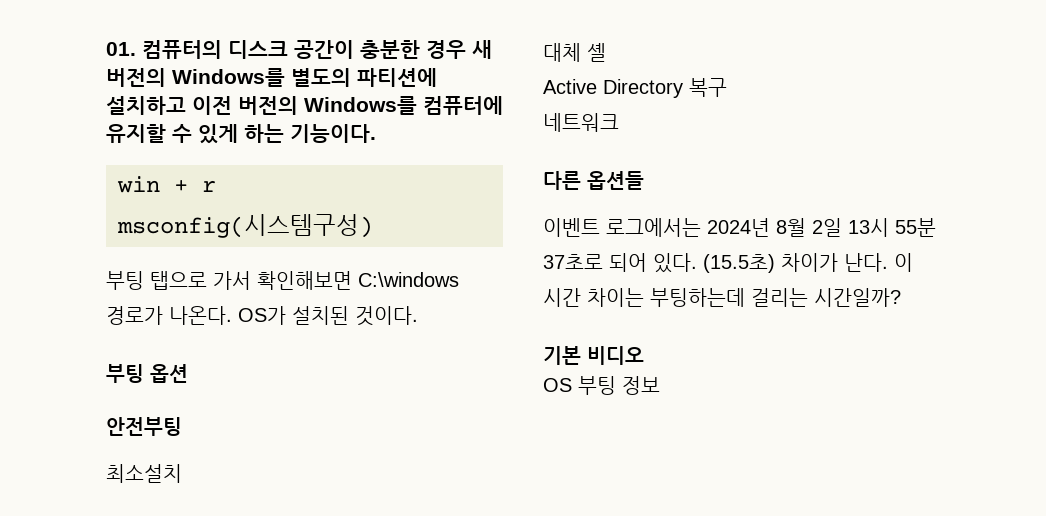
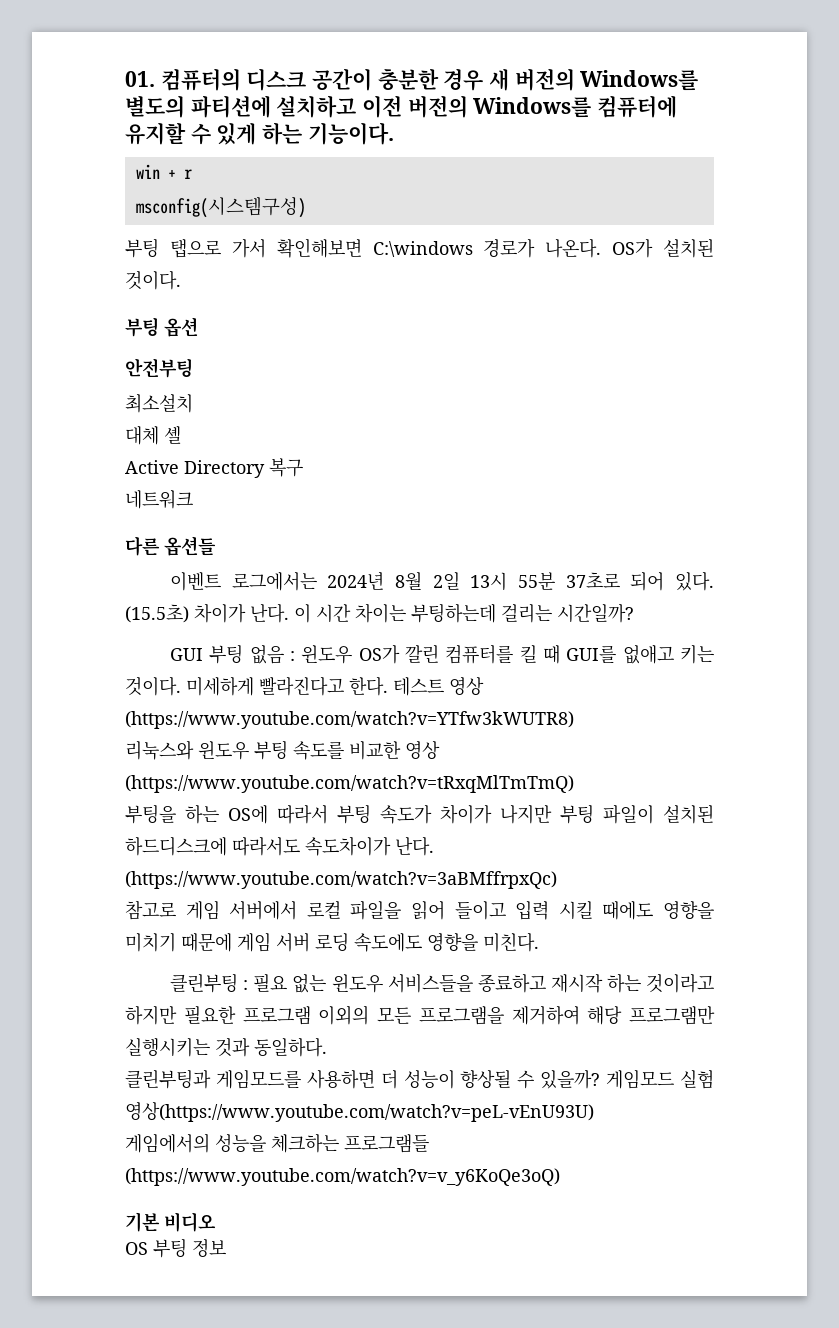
+ GUI 부팅 없음 : 윈도우 OS가 깔린 컴퓨터를 킬 때 GUI를 없애고 키는 것이다. 미세하게 빨라진다고 한다. 테스트 영상 (https://www.youtube.com/watch?v=YTfw3kWUTR8)
+ 리눅스와 윈도우 부팅 속도를 비교한 영상 (https://www.youtube.com/watch?v=tRxqMlTmTmQ)
+ 부팅을 하는 OS에 따라서 부팅 속도가 차이가 나지만 부팅 파일이 설치된 하드디스크에 따라서도 속도차이가 난다. (https://www.youtube.com/watch?v=3aBMffrpxQc)
+ 참고로 게임 서버에서 로컬 파일을 읽어 들이고 입력 시킬 때에도 영향을 미치기 때문에 게임 서버 로딩 속도에도 영향을 미친다.
+ 클린부팅 : 필요 없는 윈도우 서비스들을 종료하고 재시작 하는 것이라고 하지만 필요한 프로그램 이외의 모든 프로그램을 제거하여 해당 프로그램만 실행시키는 것과 동일하다.
+ 클린부팅과 게임모드를 사용하면 더 성능이 향상될 수 있을까? 게임모드 실험 영상(https://www.youtube.com/watch?v=peL-vEnU93U)
+ 게임에서의 성능을 체크하는 프로그램들 (https://www.youtube.com/watch?v=v_y6KoQe3oQ)

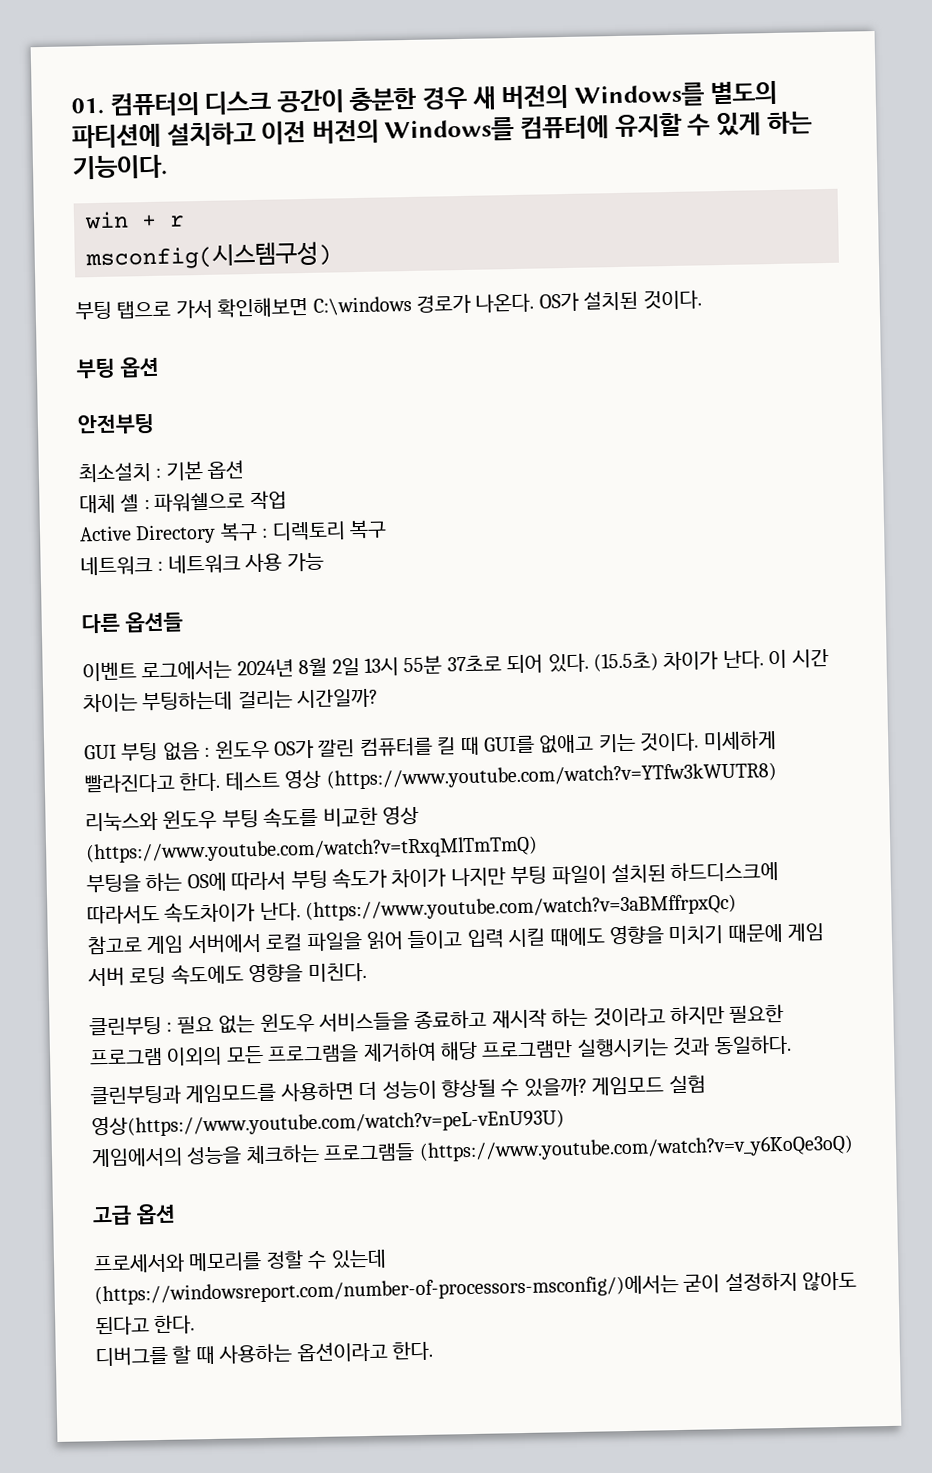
- 최소설치
+ 최소설치 : 기본 옵션
- 대체 셸
+ 대체 셸 : 파워쉘으로 작업
- Active Directory 복구
- 네트워크
+ Active Directory 복구 : 디렉토리 복구
+ 네트워크 : 네트워크 사용 가능
- 기본 비디오
- OS 부팅 정보
+ 고급 옵션
+ 프로세서와 메모리를 정할 수 있는데 (https://windowsreport.com/number-of-processors-msconfig/)에서는 굳이 설정하지 않아도 된다고 한다.
+ 디버그를 할 때 사용하는 옵션이라고 한다.

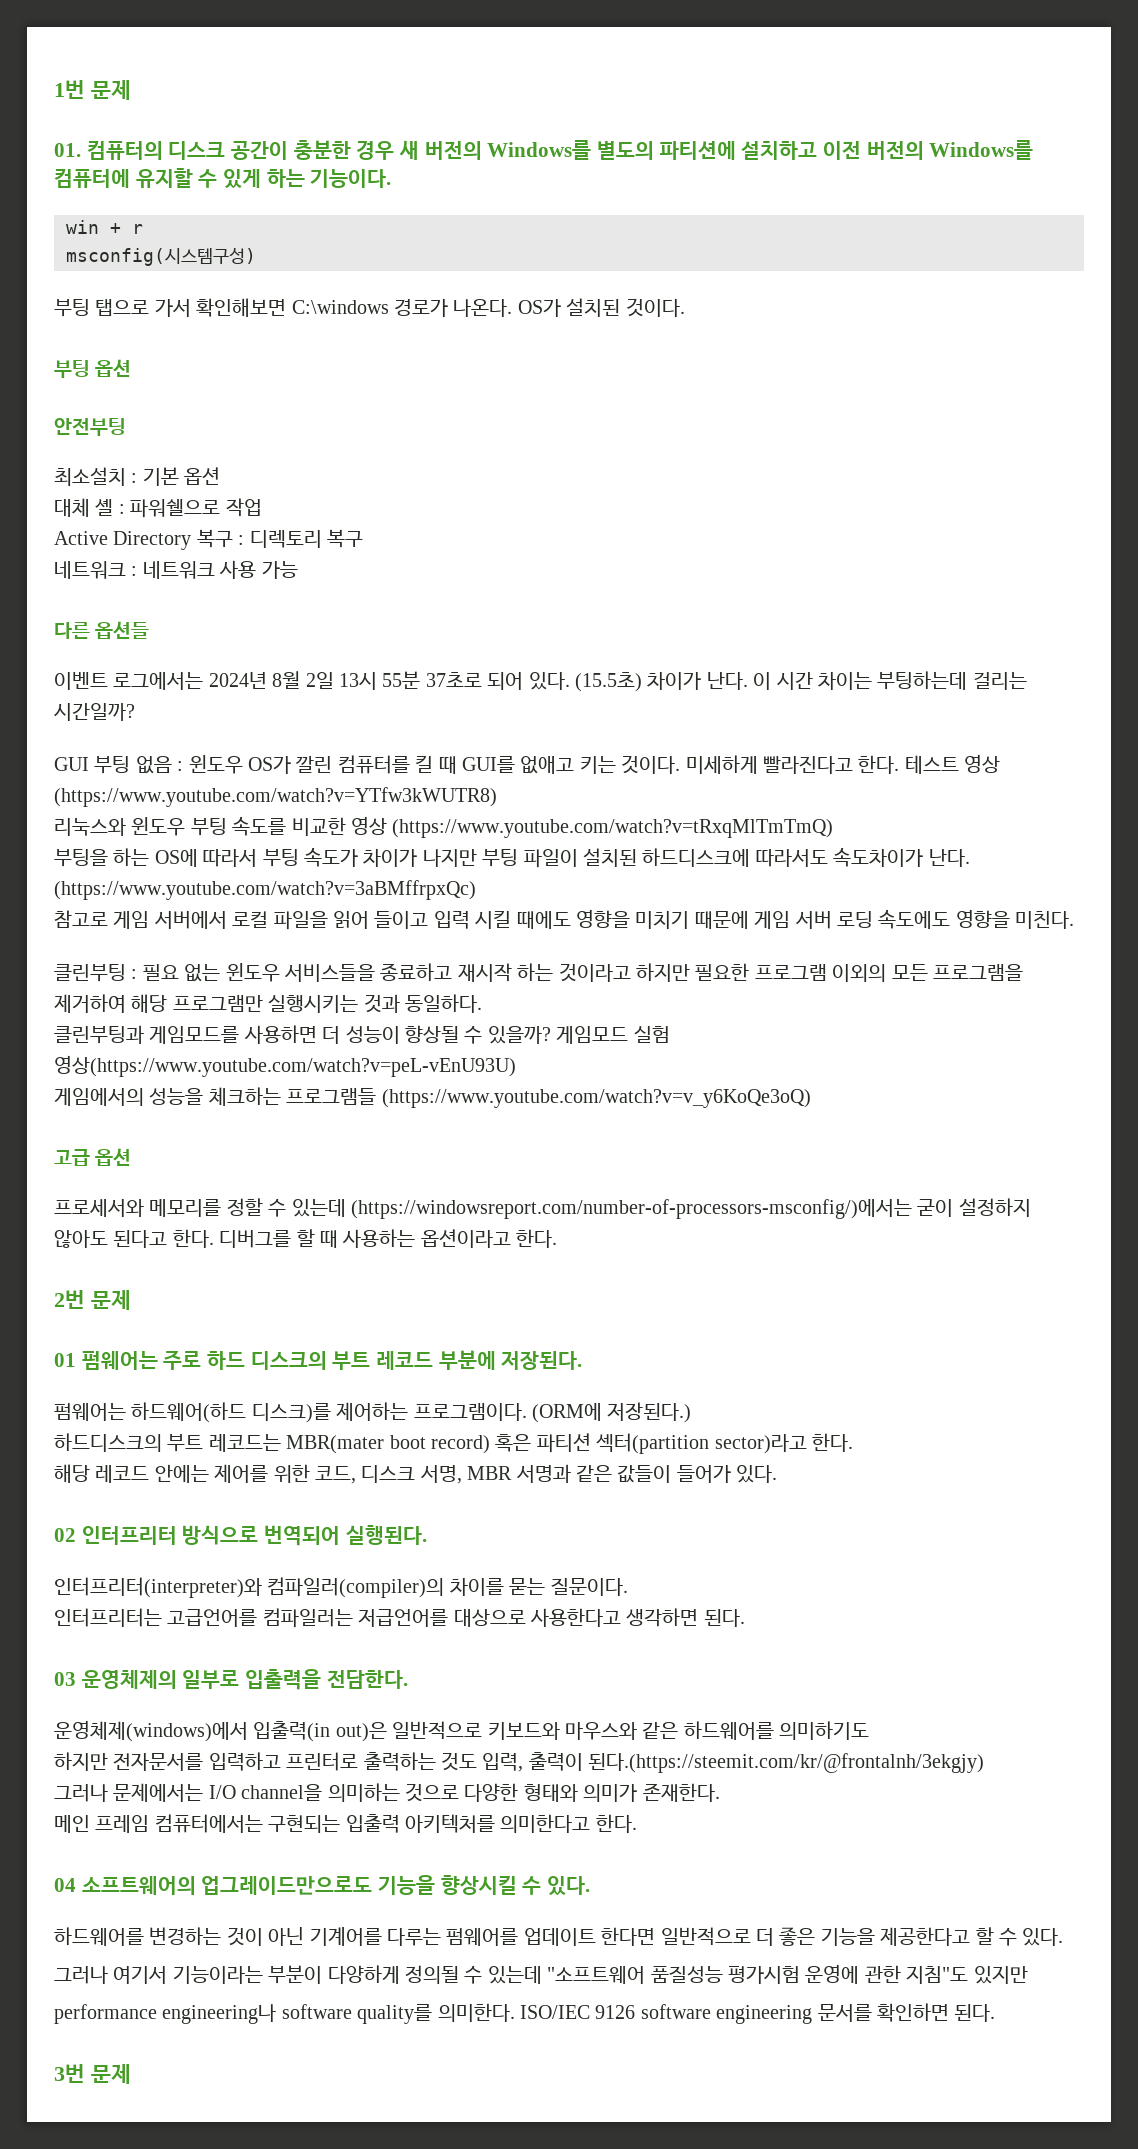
+ 1번 문제
- 프로세서와 메모리를 정할 수 있는데 (https://windowsreport.com/number-of-processors-msconfig/)에서는 굳이 설정하지 않아도 된다고 한다.
- 디버그를 할 때 사용하는 옵션이라고 한다.
+ 프로세서와 메모리를 정할 수 있는데 (https://windowsreport.com/number-of-processors-msconfig/)에서는 굳이 설정하지 않아도 된다고 한다. 디버그를 할 때 사용하는 옵션이라고 한다.
+ 2번 문제
+ 01 펌웨어는 주로 하드 디스크의 부트 레코드 부분에 저장된다.
+ 펌웨어는 하드웨어(하드 디스크)를 제어하는 프로그램이다. (ORM에 저장된다.)
+ 하드디스크의 부트 레코드는 MBR(mater boot record) 혹은 파티션 섹터(partition sector)라고 한다.
+ 해당 레코드 안에는 제어를 위한 코드, 디스크 서명, MBR 서명과 같은 값들이 들어가 있다.
+ 02 인터프리터 방식으로 번역되어 실행된다.
+ 인터프리터(interpreter)와 컴파일러(compiler)의 차이를 묻는 질문이다.
+ 인터프리터는 고급언어를 컴파일러는 저급언어를 대상으로 사용한다고 생각하면 된다.
+ 03 운영체제의 일부로 입출력을 전담한다.
+ 운영체제(windows)에서 입출력(in out)은 일반적으로 키보드와 마우스와 같은 하드웨어를 의미하기도
+ 하지만 전자문서를 입력하고 프린터로 출력하는 것도 입력, 출력이 된다.(https://steemit.com/kr/@frontalnh/3ekgjy)
+ 그러나 문제에서는 I/O channel을 의미하는 것으로 다양한 형태와 의미가 존재한다.
+ 메인 프레임 컴퓨터에서는 구현되는 입출력 아키텍처를 의미한다고 한다.
+ 04 소프트웨어의 업그레이드만으로도 기능을 향상시킬 수 있다.
+ 하드웨어를 변경하는 것이 아닌 기계어를 다루는 펌웨어를 업데이트 한다면 일반적으로 더 좋은 기능을 제공한다고 할 수 있다.
+ 그러나 여기서 기능이라는 부분이 다양하게 정의될 수 있는데 "소프트웨어 품질성능 평가시험 운영에 관한 지침"도 있지만
+ performance engineering나 software quality를 의미한다. ISO/IEC 9126 software engineering 문서를 확인하면 된다.
+ 3번 문제

